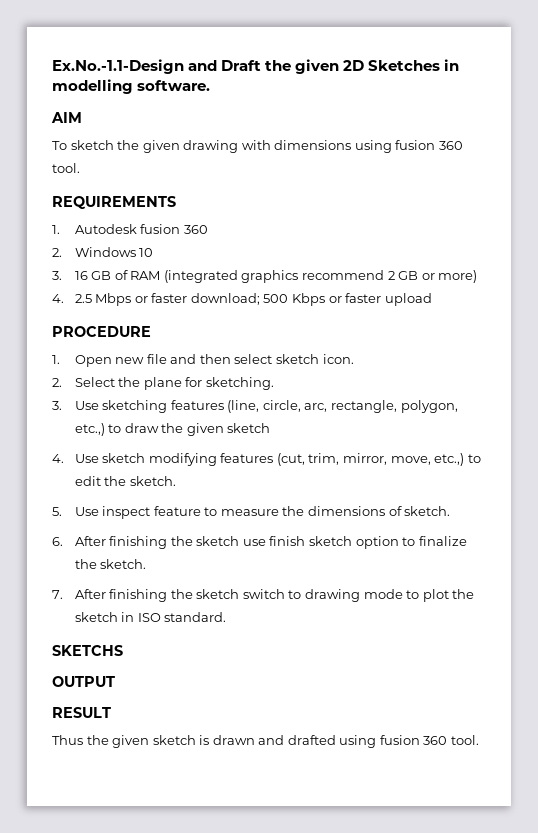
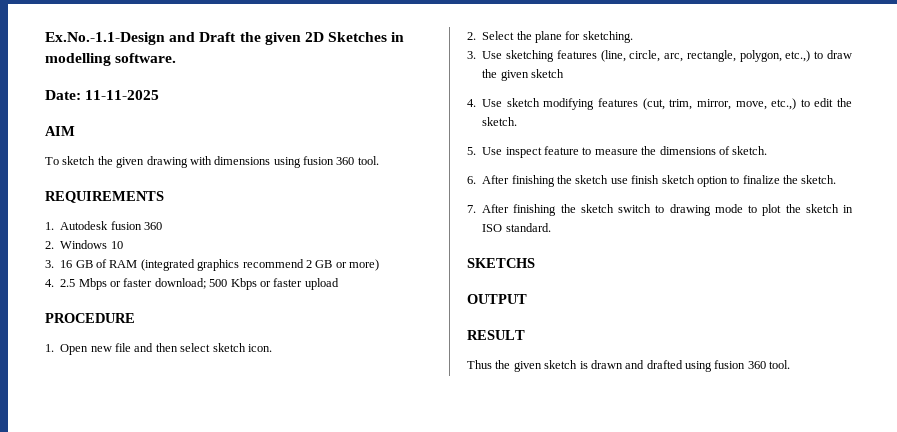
+ Date: 11-11-2025

